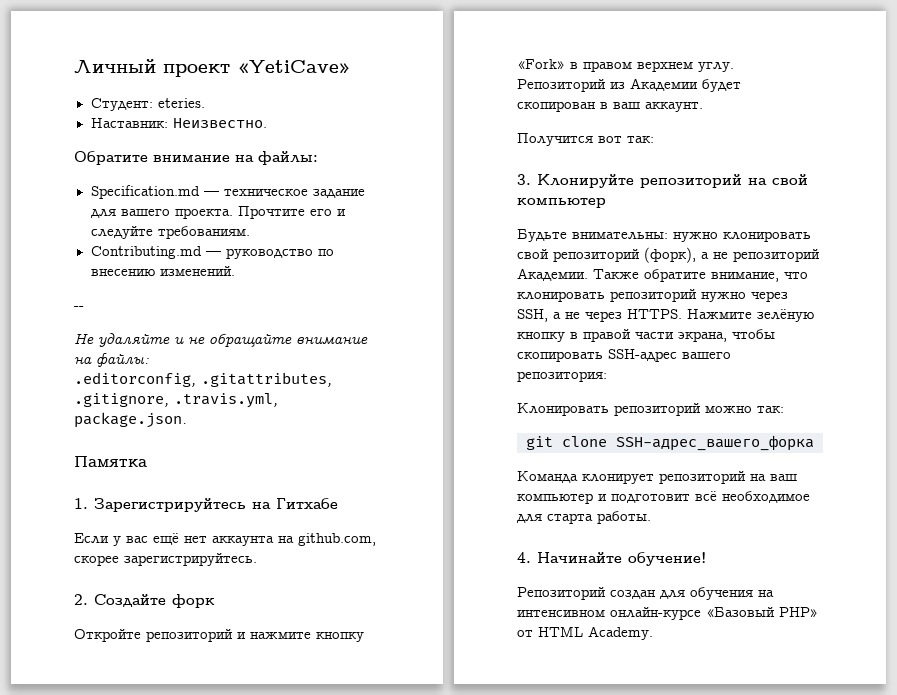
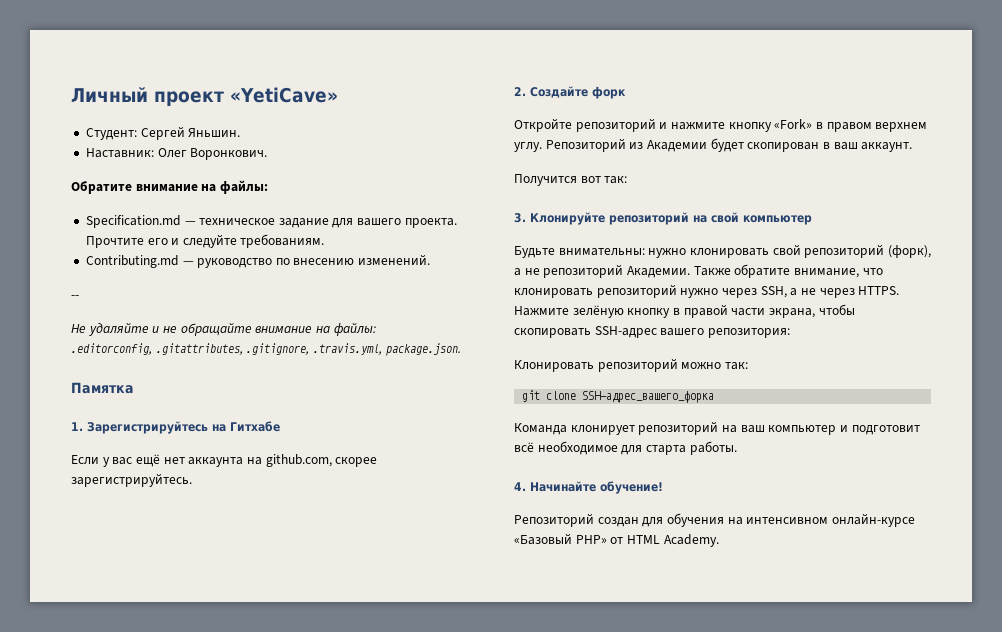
- Студент: eteries.
+ Студент: Сергей Яньшин.
- Наставник: Неизвестно.
+ Наставник: Олег Воронкович.

